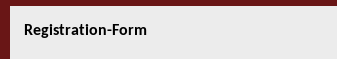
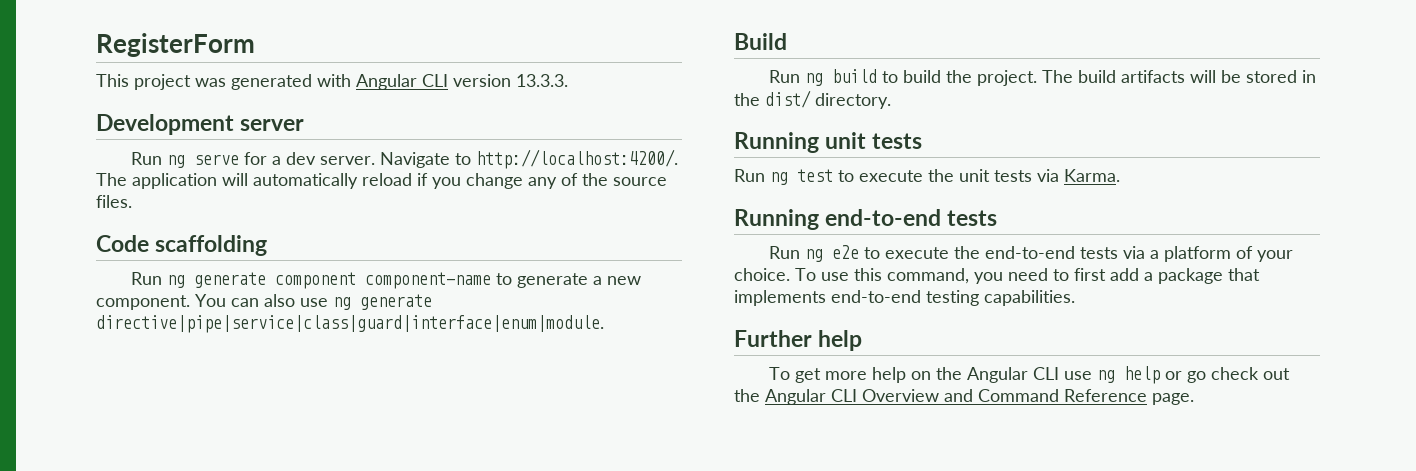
- Registration-Form
+ RegisterForm
+ This project was generated with Angular CLI version 13.3.3.
+ Development server
+ Run ng serve for a dev server. Navigate to http://localhost:4200/. The application will automatically reload if you change any of the source files.
+ Code scaffolding
+ Run ng generate component component-name to generate a new component. You can also use ng generate directive|pipe|service|class|guard|interface|enum|module.
+ Build
+ Run ng build to build the project. The build artifacts will be stored in the dist/ directory.
+ Running unit tests
+ Run ng test to execute the unit tests via Karma.
+ Running end-to-end tests
+ Run ng e2e to execute the end-to-end tests via a platform of your choice. To use this command, you need to first add a package that implements end-to-end testing capabilities.
+ Further help
+ To get more help on the Angular CLI use ng help or go check out the Angular CLI Overview and Command Reference page.

